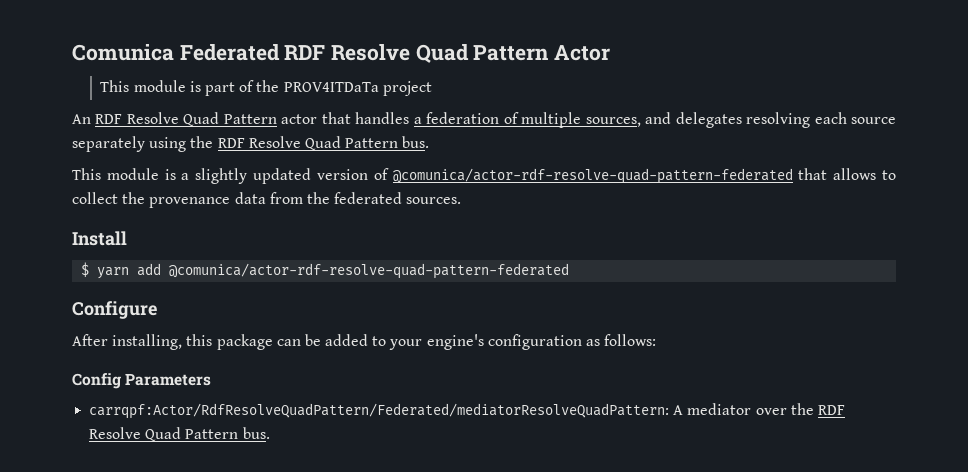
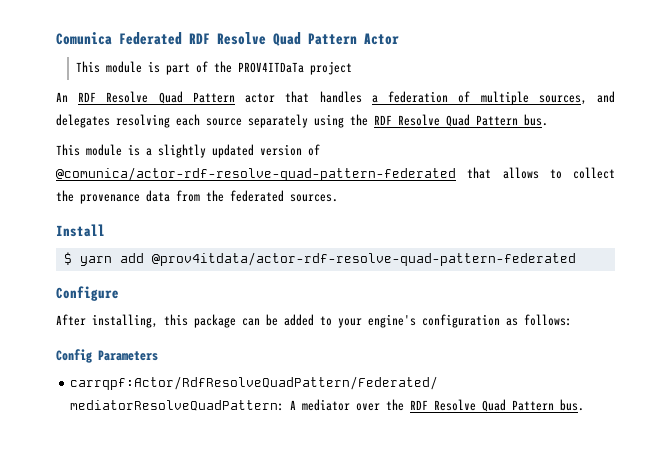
- $ yarn add @comunica/actor-rdf-resolve-quad-pattern-federated
+ $ yarn add @prov4itdata/actor-rdf-resolve-quad-pattern-federated

